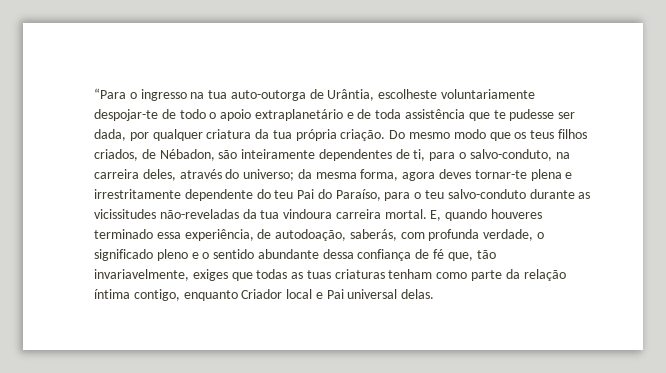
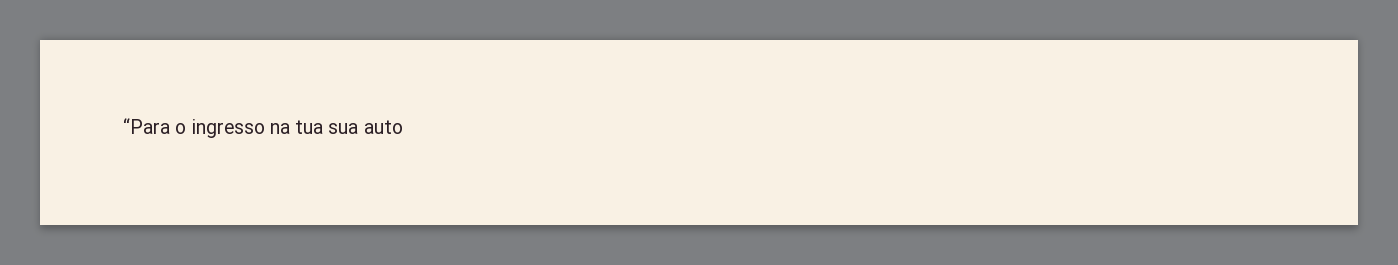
- “Para o ingresso na tua auto-outorga de Urântia, escolheste voluntariamente despojar-te de todo o apoio extraplanetário e de toda assistência que te pudesse ser dada, por qualquer criatura da tua própria criação. Do mesmo modo que os teus filhos criados, de Nébadon, são inteiramente dependentes de ti, para o salvo-conduto, na carreira deles, através do universo; da mesma forma, agora deves tornar-te plena e irrestritamente dependente do teu Pai do Paraíso, para o teu salvo-conduto durante as vicissitudes não-reveladas da tua vindoura carreira mortal. E, quando houveres terminado essa experiência, de autodoação, saberás, com profunda verdade, o significado pleno e o sentido abundante dessa confiança de fé que, tão invariavelmente, exiges que todas as tuas criaturas tenham como parte da relação íntima contigo, enquanto Criador local e Pai universal delas.
+ “Para o ingresso na tua sua auto

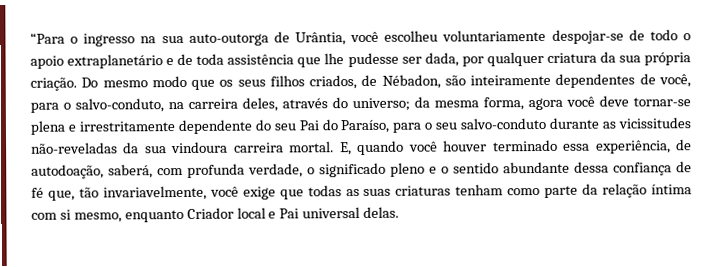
- “Para o ingresso na tua sua auto
+ “Para o ingresso na sua auto-outorga de Urântia, você escolheu voluntariamente despojar-se de todo o apoio extraplanetário e de toda assistência que lhe pudesse ser dada, por qualquer criatura da sua própria criação. Do mesmo modo que os seus filhos criados, de Nébadon, são inteiramente dependentes de você, para o salvo-conduto, na carreira deles, através do universo; da mesma forma, agora você deve tornar-se plena e irrestritamente dependente do seu Pai do Paraíso, para o seu salvo-conduto durante as vicissitudes não-reveladas da sua vindoura carreira mortal. E, quando você houver terminado essa experiência, de autodoação, saberá, com profunda verdade, o significado pleno e o sentido abundante dessa confiança de fé que, tão invariavelmente, você exige que todas as suas criaturas tenham como parte da relação íntima com si mesmo, enquanto Criador local e Pai universal delas.

